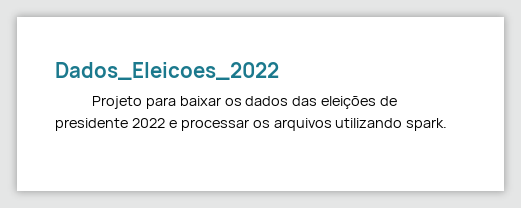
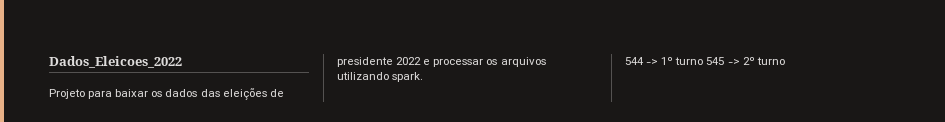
+ 544 -> 1º turno 545 -> 2º turno

